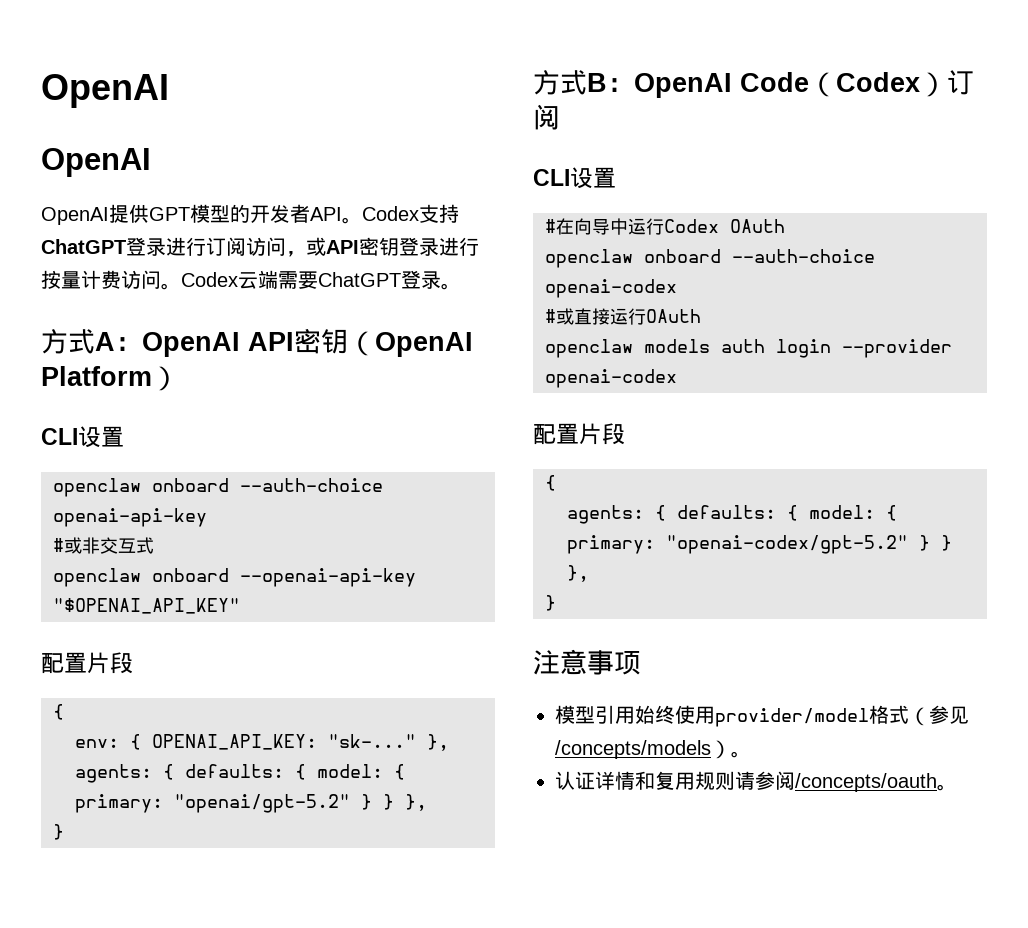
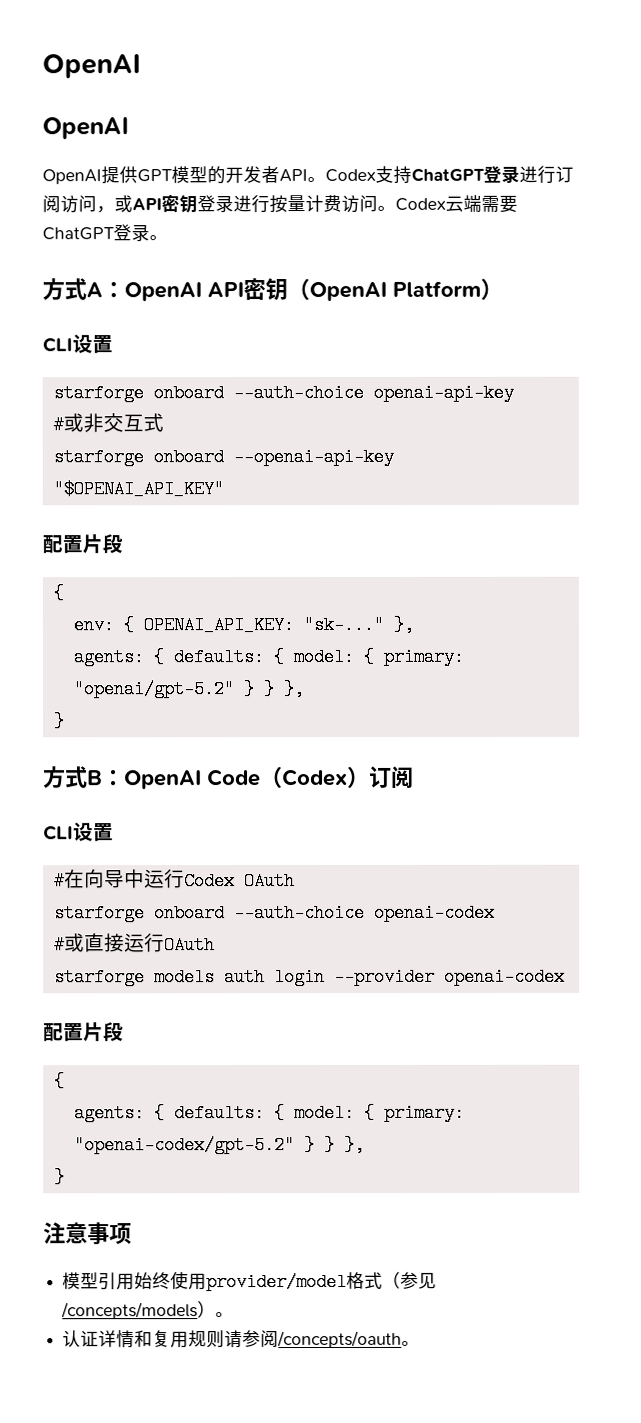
- openclaw onboard --auth-choice openai-api-key
+ starforge onboard --auth-choice openai-api-key
- openclaw onboard --openai-api-key "$OPENAI_API_KEY"
+ starforge onboard --openai-api-key "$OPENAI_API_KEY"
- openclaw onboard --auth-choice openai-codex
+ starforge onboard --auth-choice openai-codex
- openclaw models auth login --provider openai-codex
+ starforge models auth login --provider openai-codex

